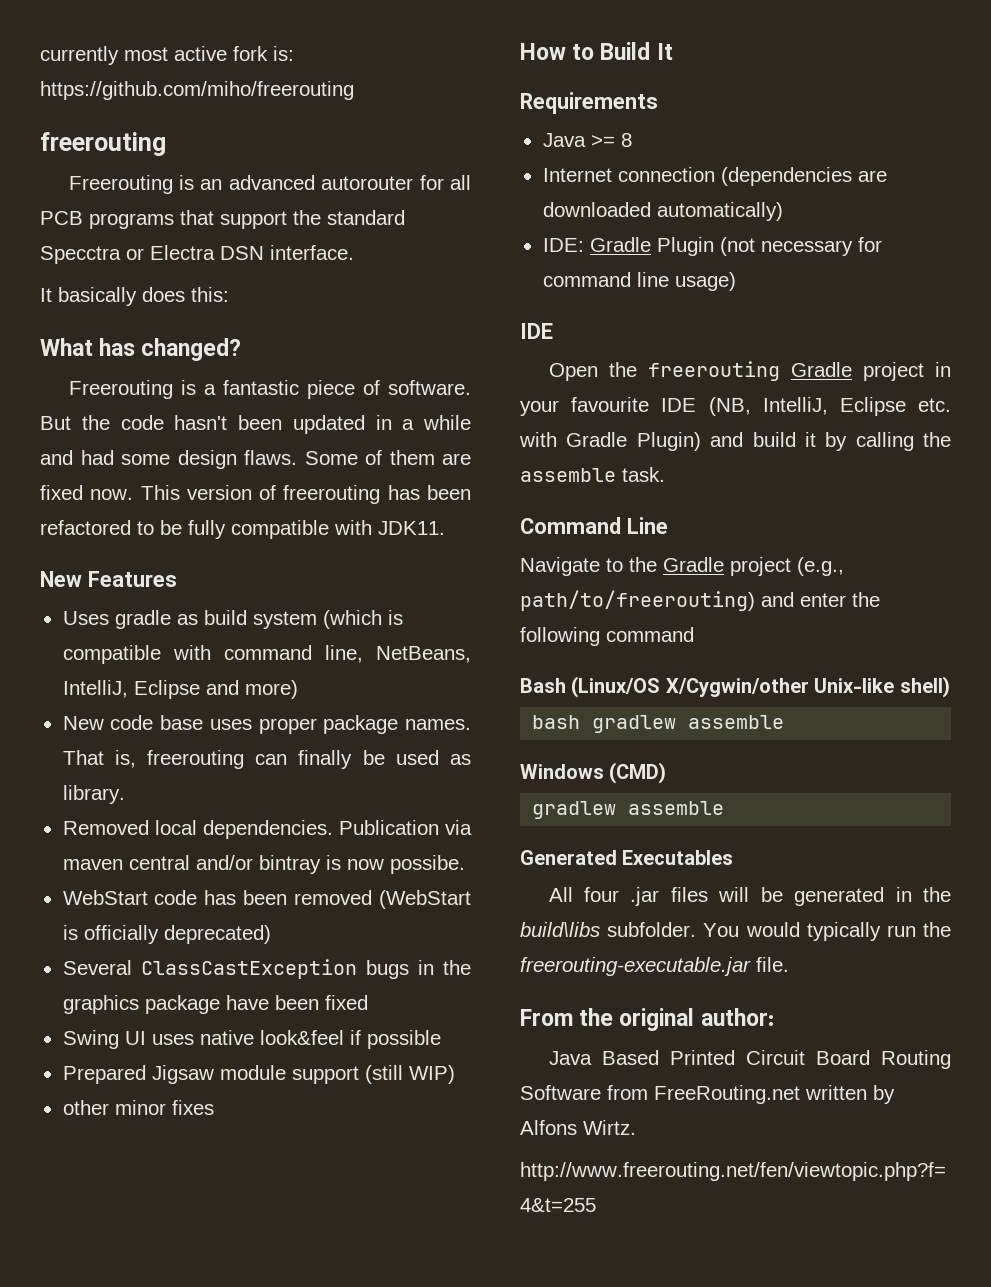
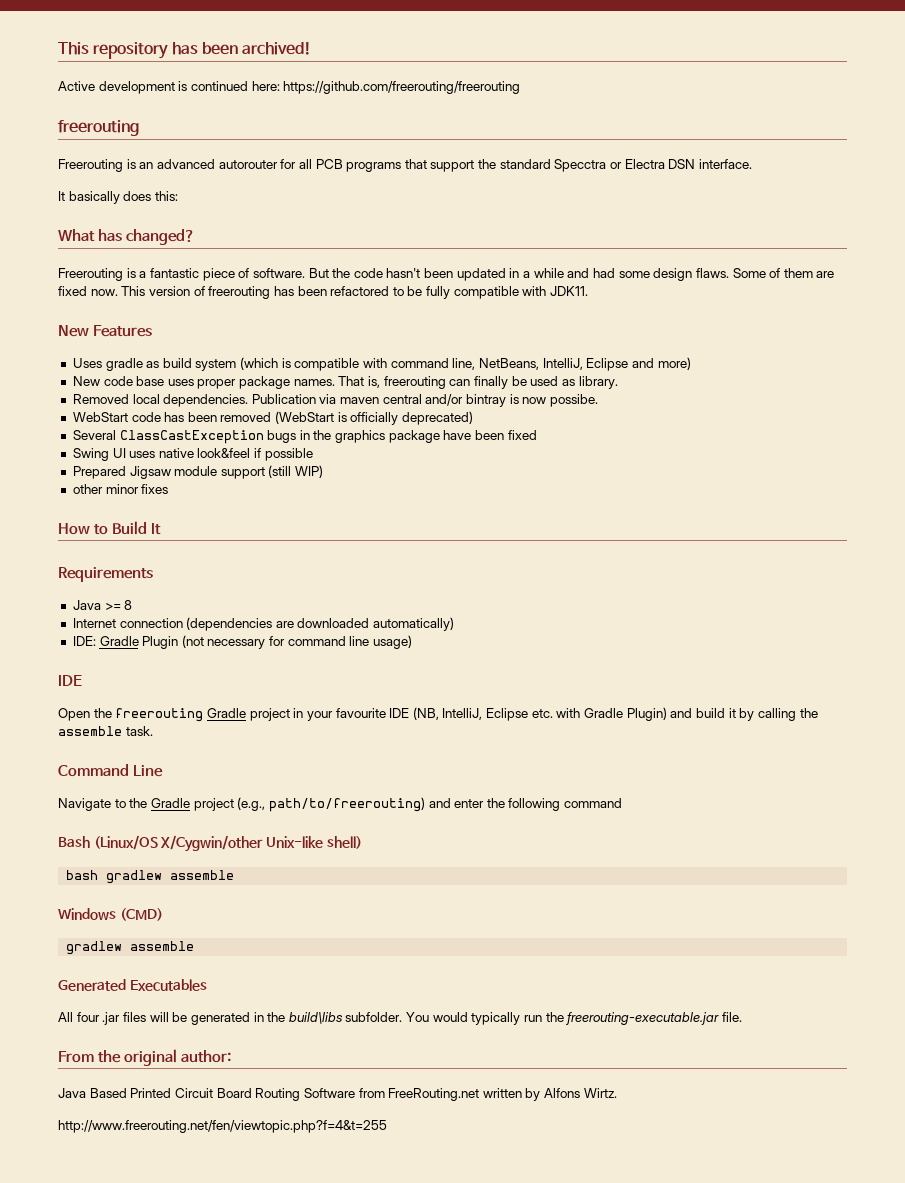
- currently most active fork is: https://github.com/miho/freerouting
+ This repository has been archived!
+ Active development is continued here: https://github.com/freerouting/freerouting

